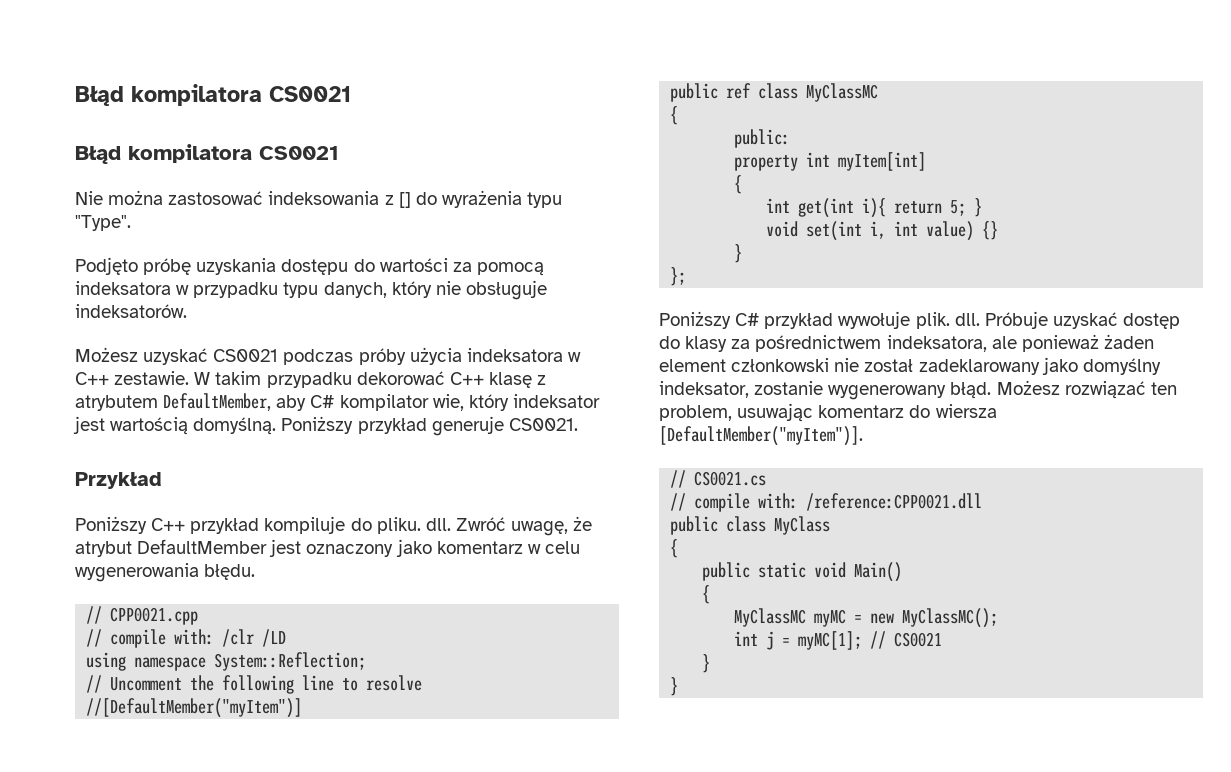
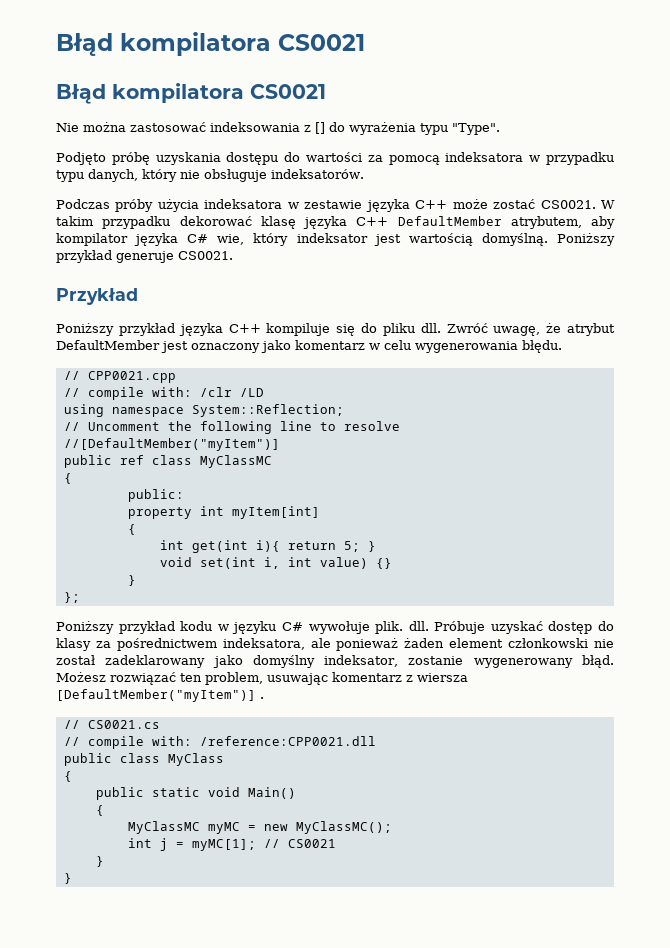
- Możesz uzyskać CS0021 podczas próby użycia indeksatora w C++ zestawie. W takim przypadku dekorować C++ klasę z atrybutem DefaultMember, aby C# kompilator wie, który indeksator jest wartością domyślną.
+ Podczas próby użycia indeksatora w zestawie języka C++ może zostać CS0021. W takim przypadku dekorować klasę języka C++ DefaultMember atrybutem, aby kompilator języka C# wie, który indeksator jest wartością domyślną.
- Poniższy C++ przykład kompiluje do pliku. dll.
+ Poniższy przykład języka C++ kompiluje się do pliku dll.
- Poniższy C# przykład wywołuje plik. dll.
+ Poniższy przykład kodu w języku C# wywołuje plik. dll.
- Możesz rozwiązać ten problem, usuwając komentarz do wiersza [DefaultMember("myItem")].
+ Możesz rozwiązać ten problem, usuwając komentarz z wiersza [DefaultMember("myItem")] .

